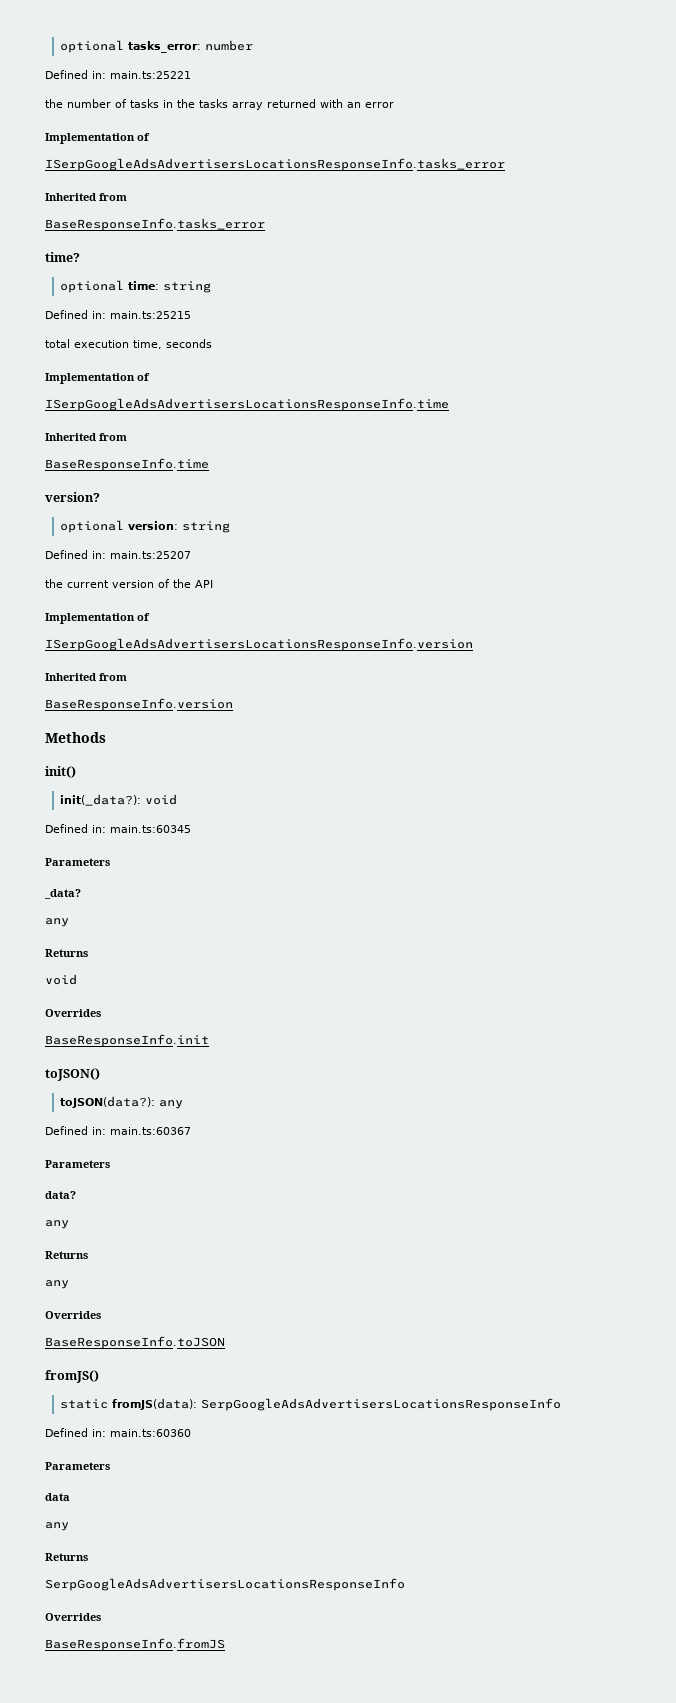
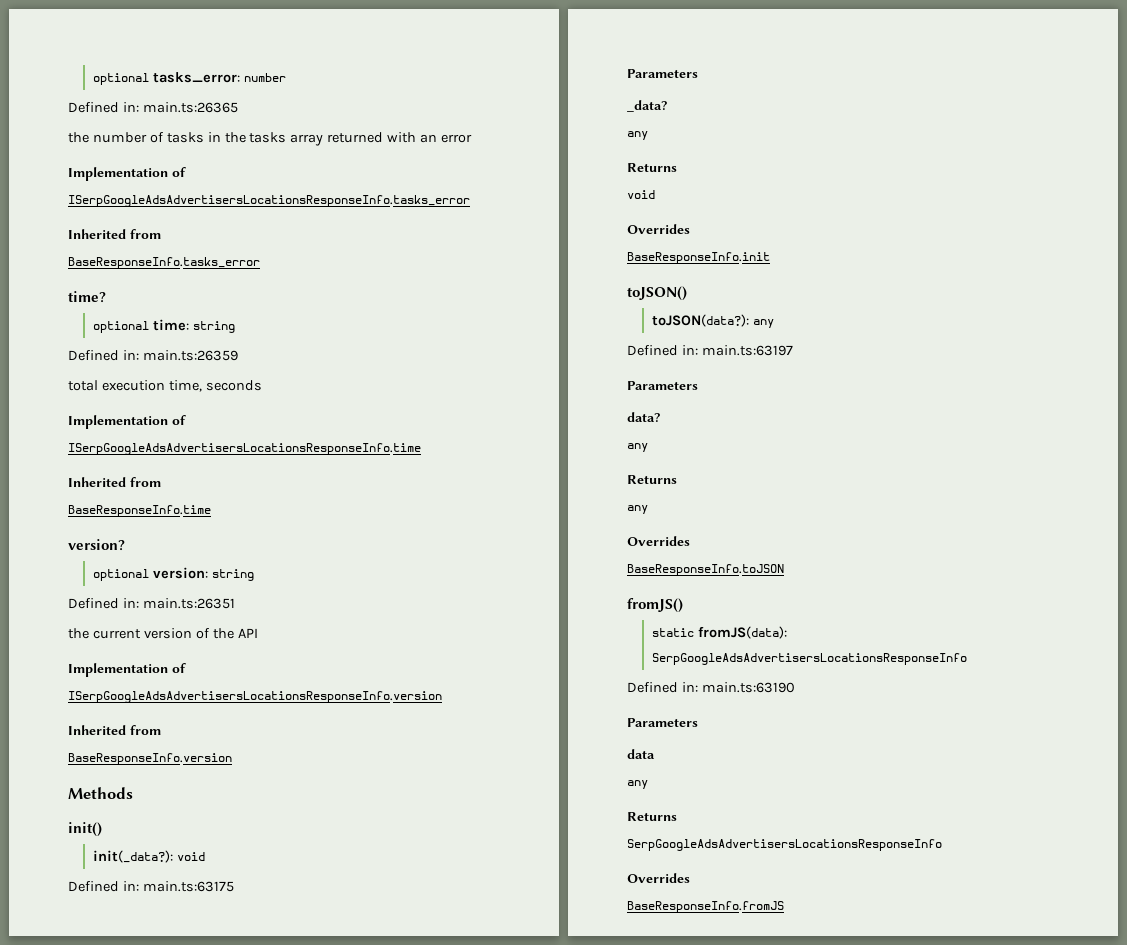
- Defined in: main.ts:25221
+ Defined in: main.ts:26365
- Defined in: main.ts:25215
+ Defined in: main.ts:26359
- Defined in: main.ts:25207
+ Defined in: main.ts:26351
- Defined in: main.ts:60345
+ Defined in: main.ts:63175
- Defined in: main.ts:60367
+ Defined in: main.ts:63197
- Defined in: main.ts:60360
+ Defined in: main.ts:63190

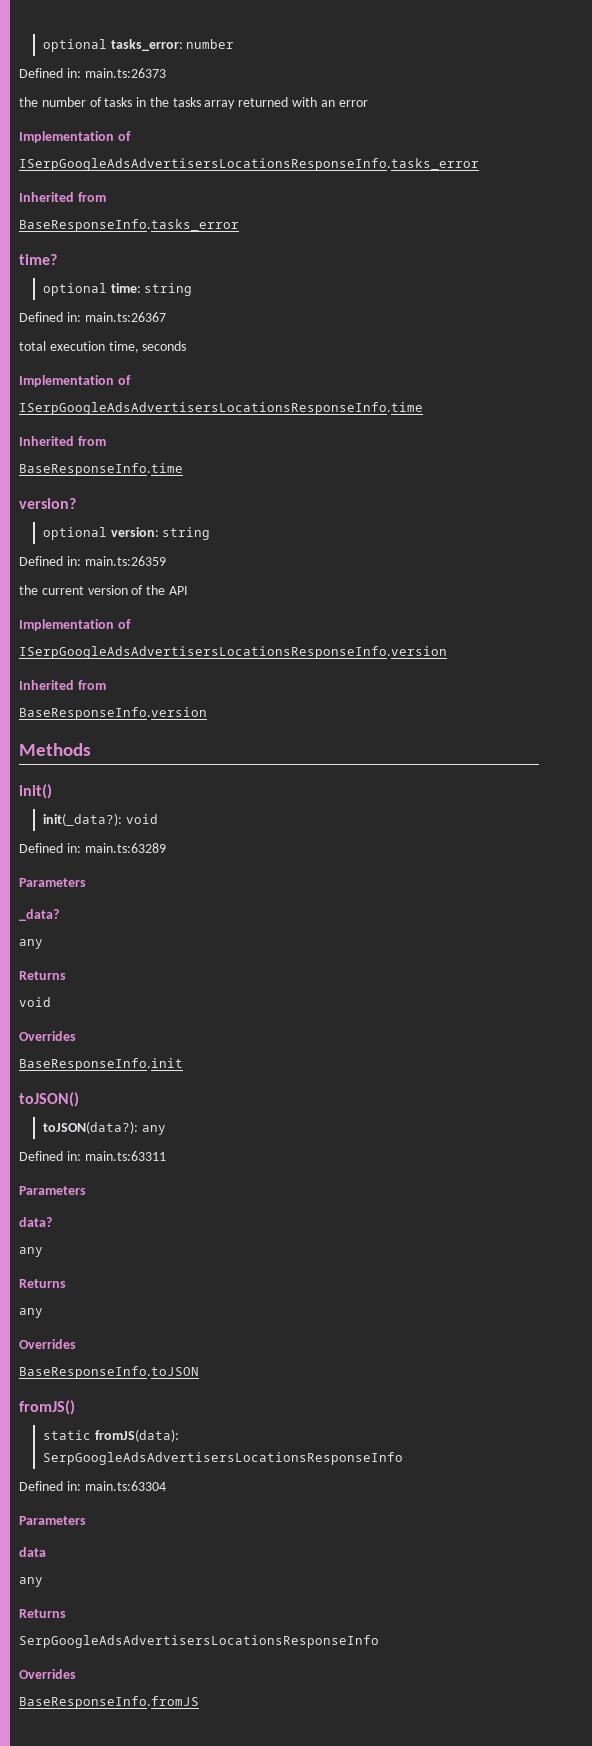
- Defined in: main.ts:26365
+ Defined in: main.ts:26373
- Defined in: main.ts:26359
+ Defined in: main.ts:26367
- Defined in: main.ts:26351
+ Defined in: main.ts:26359
- Defined in: main.ts:63175
+ Defined in: main.ts:63289
- Defined in: main.ts:63197
+ Defined in: main.ts:63311
- Defined in: main.ts:63190
+ Defined in: main.ts:63304

